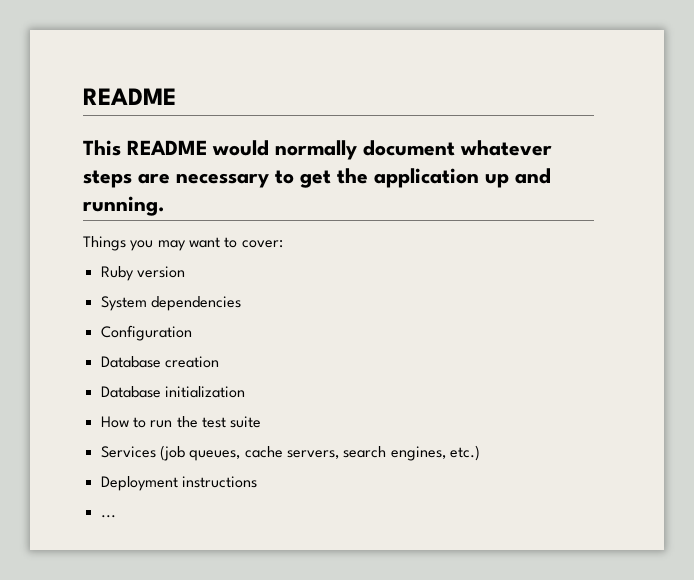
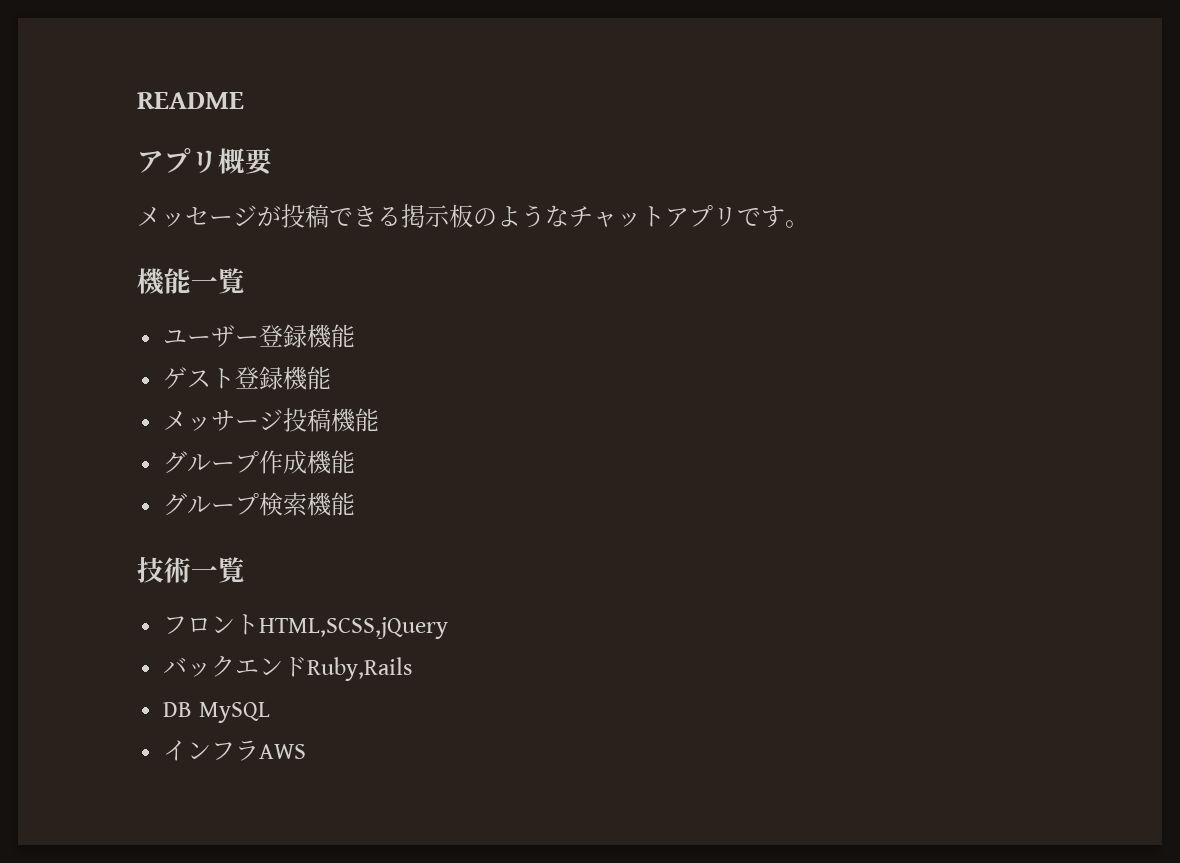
- This README would normally document whatever steps are necessary to get the application up and running.
- Things you may want to cover:
- Ruby version
- System dependencies
- Configuration
- Database creation
- Database initialization
- How to run the test suite
- Services (job queues, cache servers, search engines, etc.)
- Deployment instructions
- ...
+ アプリ概要
+ メッセージが投稿できる掲示板のようなチャットアプリです。
+ 機能一覧
+ ユーザー登録機能
+ ゲスト登録機能
+ メッサージ投稿機能
+ グループ作成機能
+ グループ検索機能
+ 技術一覧
+ フロントHTML,SCSS,jQuery
+ バックエンドRuby,Rails
+ DB MySQL
+ インフラAWS

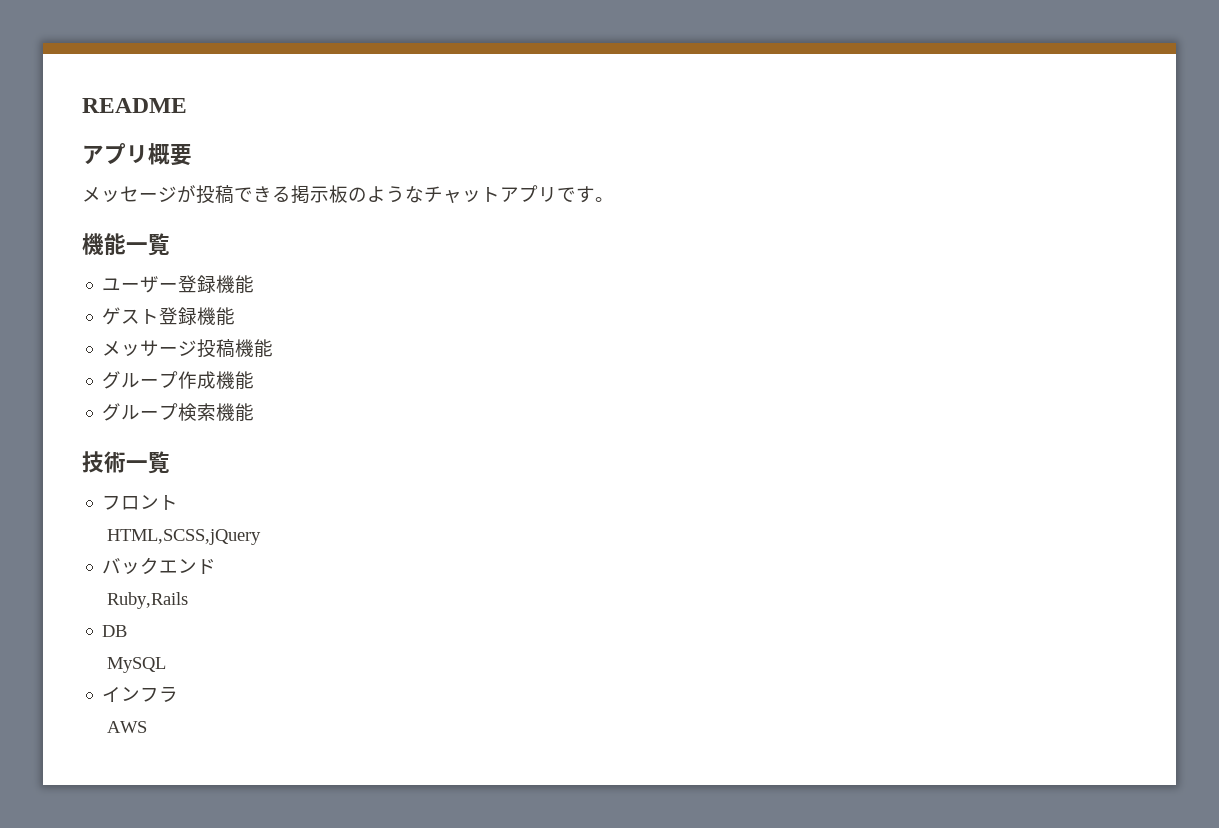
- フロントHTML,SCSS,jQuery
+ フロント
+ HTML,SCSS,jQuery
- バックエンドRuby,Rails
+ バックエンド
+ Ruby,Rails
- DB MySQL
+ DB
+ MySQL
- インフラAWS
+ インフラ
+ AWS

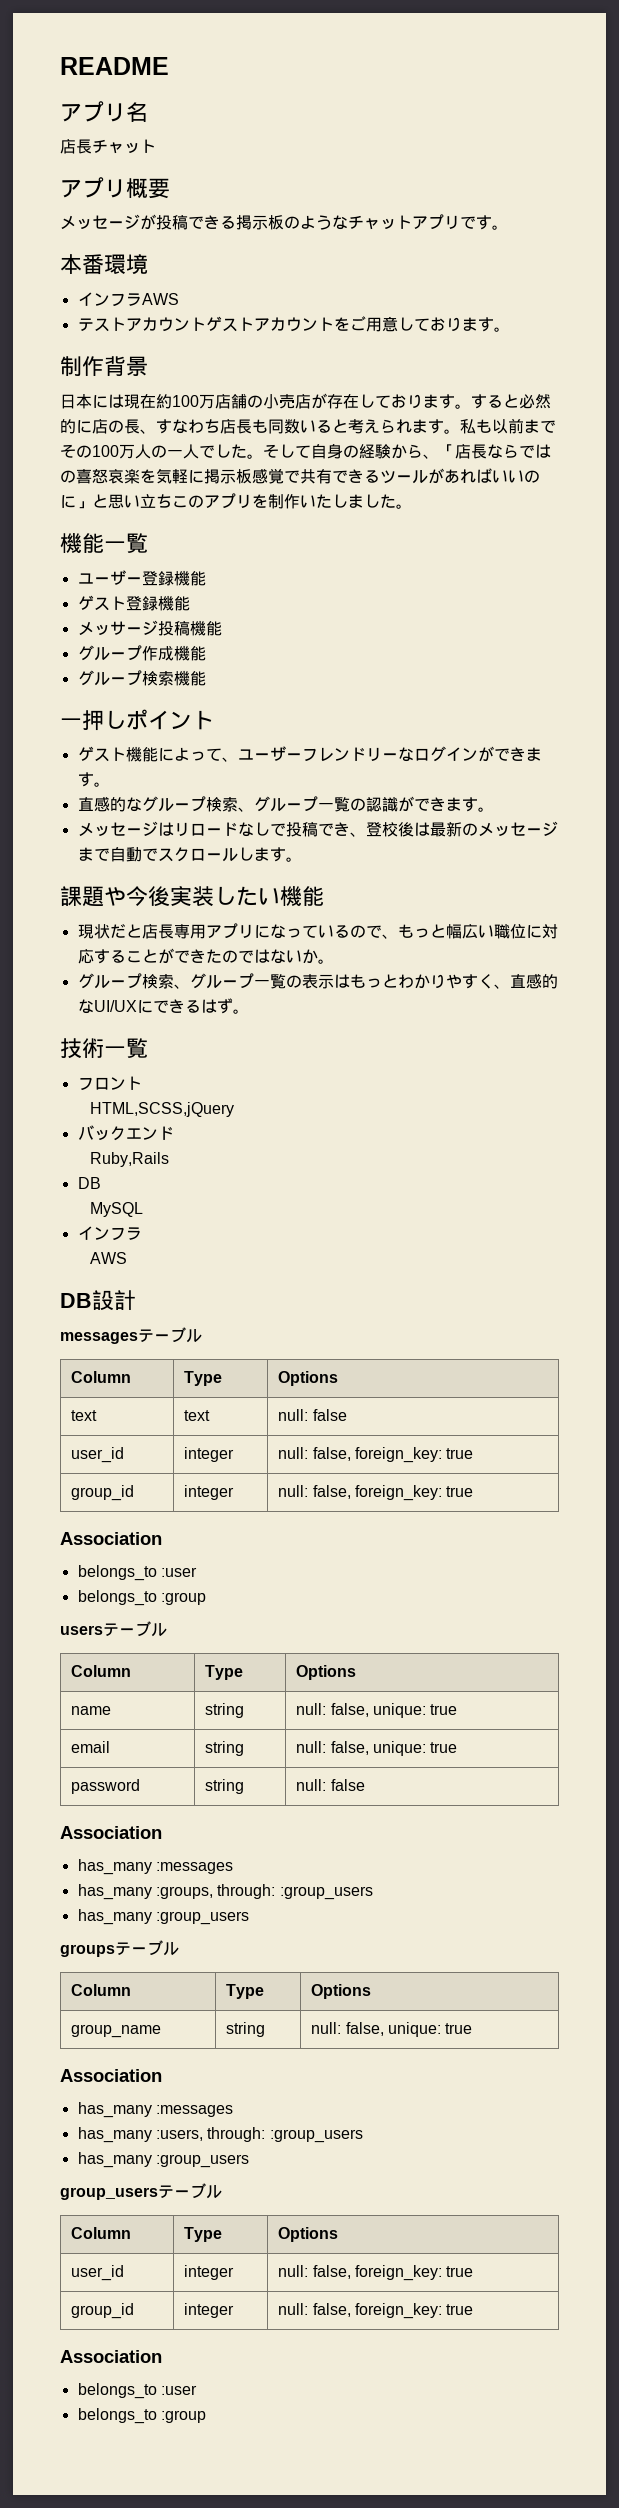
+ アプリ名
+ 店長チャット
+ 本番環境
+ インフラAWS
+ テストアカウントゲストアカウントをご用意しております。
+ 制作背景
+ 日本には現在約100万店舗の小売店が存在しております。すると必然的に店の長、すなわち店長も同数いると考えられます。私も以前までその100万人の一人でした。そして自身の経験から、「店長ならではの喜怒哀楽を気軽に掲示板感覚で共有できるツールがあればいいのに」と思い立ちこのアプリを制作いたしました。
+ 一押しポイント
+ ゲスト機能によって、ユーザーフレンドリーなログインができます。
+ 直感的なグループ検索、グループ一覧の認識ができます。
+ メッセージはリロードなしで投稿でき、登校後は最新のメッセージまで自動でスクロールします。
+ 課題や今後実装したい機能
+ 現状だと店長専用アプリになっているので、もっと幅広い職位に対応することができたのではないか。
+ グループ検索、グループ一覧の表示はもっとわかりやすく、直感的なUI/UXにできるはず。
+ DB設計
+ messagesテーブル
+ Column | Type | Options
+ text | text | null: false
+ user_id | integer | null: false, foreign_key: true
+ group_id | integer | null: false, foreign_key: true
+ Association
+ belongs_to :user
+ belongs_to :group
+ usersテーブル
+ Column | Type | Options
+ name | string | null: false, unique: true
+ email | string | null: false, unique: true
+ password | string | null: false
+ Association
+ has_many :messages
+ has_many :groups, through: :group_users
+ has_many :group_users
+ groupsテーブル
+ Column | Type | Options
+ group_name | string | null: false, unique: true
+ Association
+ has_many :messages
+ has_many :users, through: :group_users
+ has_many :group_users
+ group_usersテーブル
+ Column | Type | Options
+ user_id | integer | null: false, foreign_key: true
+ group_id | integer | null: false, foreign_key: true
+ Association
+ belongs_to :user
+ belongs_to :group

